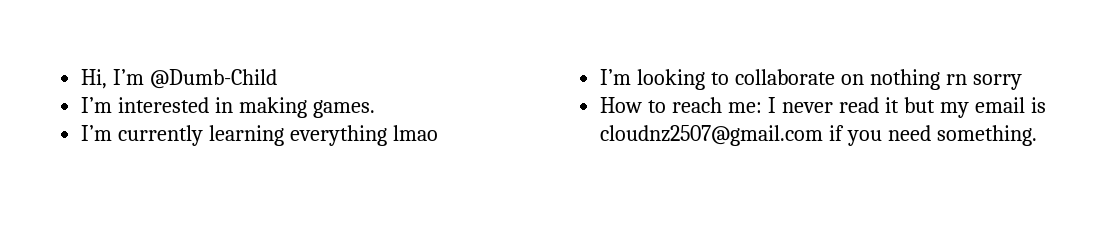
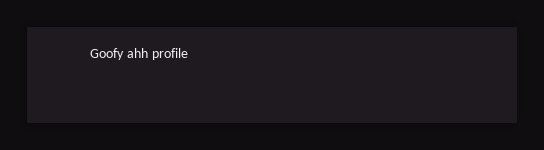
- Hi, I’m @Dumb-Child
- I’m interested in making games.
- I’m currently learning everything lmao
- I’m looking to collaborate on nothing rn sorry
- How to reach me: I never read it but my email is cloudnz2507@gmail.com if you need something.
+ Goofy ahh profile

